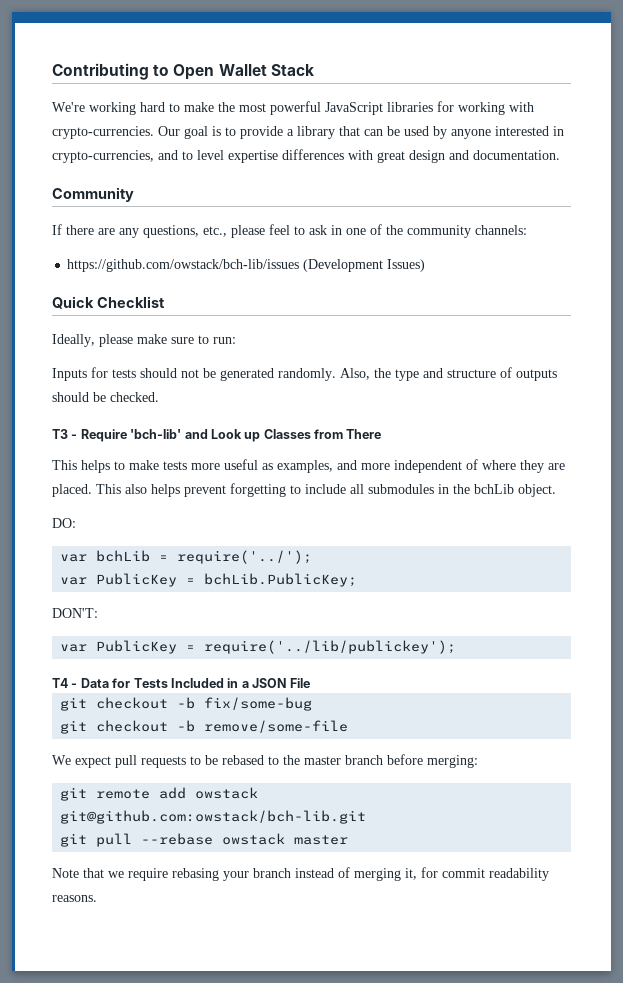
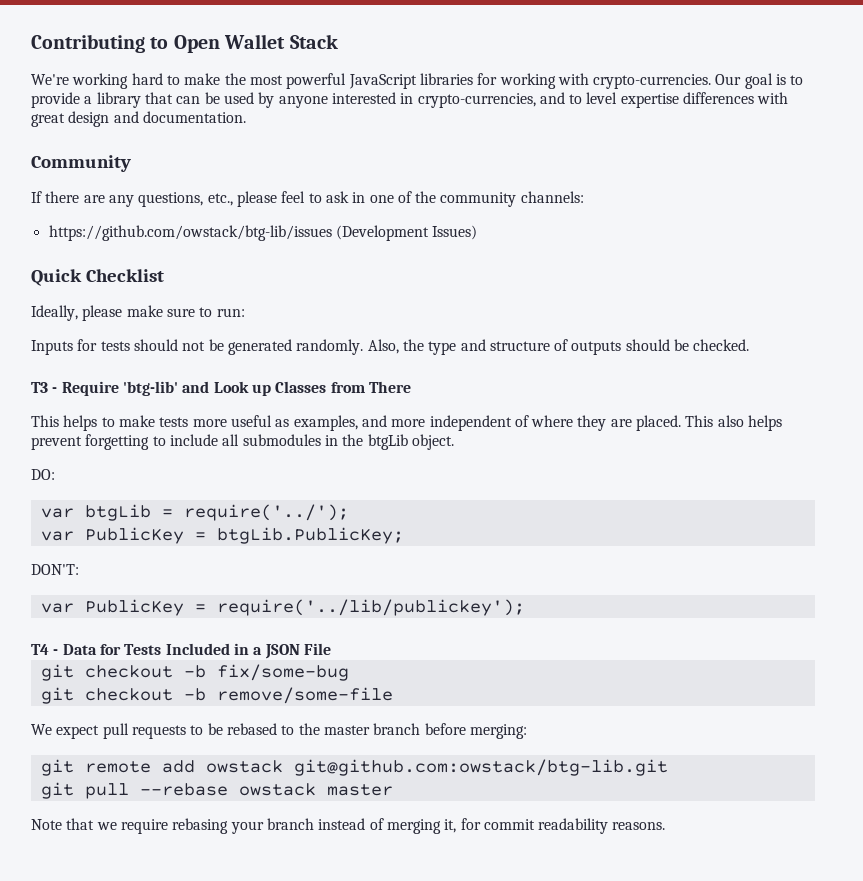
- https://github.com/owstack/bch-lib/issues (Development Issues)
+ https://github.com/owstack/btg-lib/issues (Development Issues)
- T3 - Require 'bch-lib' and Look up Classes from There
+ T3 - Require 'btg-lib' and Look up Classes from There
- This also helps prevent forgetting to include all submodules in the bchLib object.
+ This also helps prevent forgetting to include all submodules in the btgLib object.
- var bchLib = require('../');
+ var btgLib = require('../');
- var PublicKey = bchLib.PublicKey;
+ var PublicKey = btgLib.PublicKey;
- git remote add owstack git@github.com:owstack/bch-lib.git
+ git remote add owstack git@github.com:owstack/btg-lib.git

